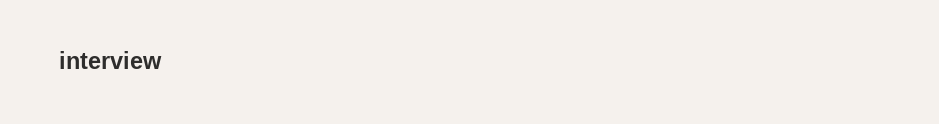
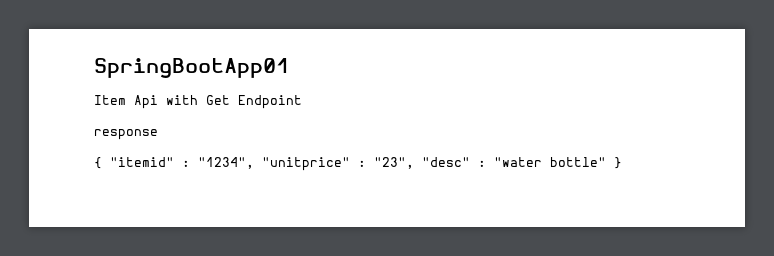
- interview
+ SpringBootApp01
+ Item Api with Get Endpoint
+ response
+ { "itemid" : "1234", "unitprice" : "23", "desc" : "water bottle" }

